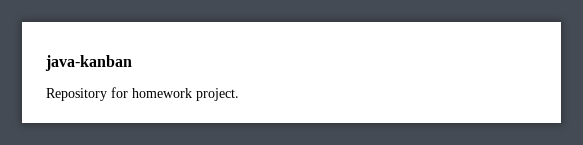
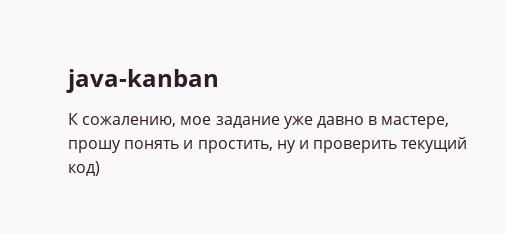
- Repository for homework project.
+ К сожалению, мое задание уже давно в мастере, прошу понять и простить, ну и проверить текущий код)

